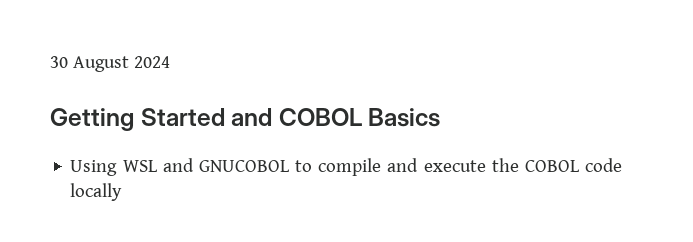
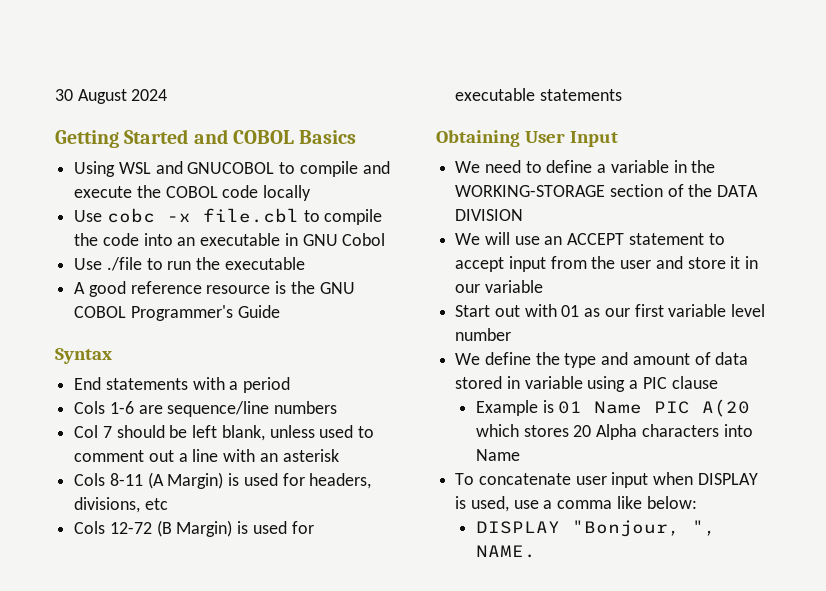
+ Use cobc -x file.cbl to compile the code into an executable in GNU Cobol
+ Use ./file to run the executable
+ A good reference resource is the GNU COBOL Programmer's Guide
+ Syntax
+ End statements with a period
+ Cols 1-6 are sequence/line numbers
+ Col 7 should be left blank, unless used to comment out a line with an asterisk
+ Cols 8-11 (A Margin) is used for headers, divisions, etc
+ Cols 12-72 (B Margin) is used for executable statements
+ Obtaining User Input
+ We need to define a variable in the WORKING-STORAGE section of the DATA DIVISION
+ We will use an ACCEPT statement to accept input from the user and store it in our variable
+ Start out with 01 as our first variable level number
+ We define the type and amount of data stored in variable using a PIC clause
+ Example is 01 Name PIC A(20 which stores 20 Alpha characters into Name
+ To concatenate user input when DISPLAY is used, use a comma like below:
+ DISPLAY "Bonjour, ", NAME.

